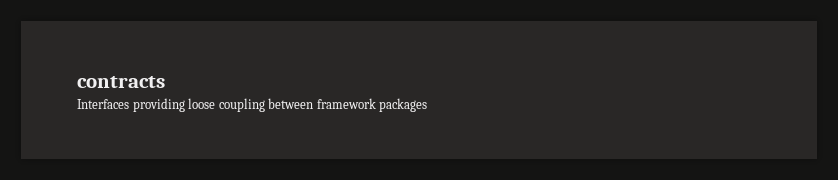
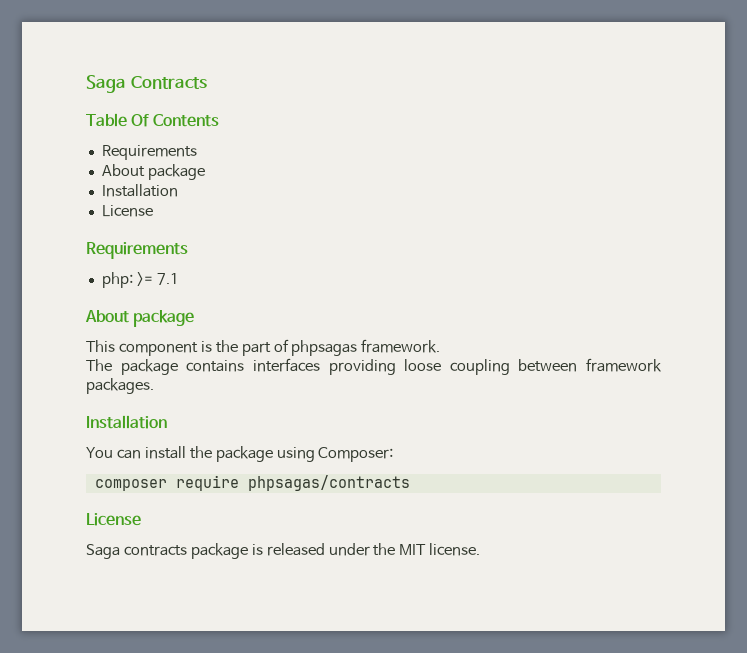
- contracts
- Interfaces providing loose coupling between framework packages
+ Saga Contracts
+ Table Of Contents
+ Requirements
+ About package
+ Installation
+ License
+ Requirements
+ php: >= 7.1
+ About package
+ This component is the part of phpsagas framework.
+ The package contains interfaces providing loose coupling between framework packages.
+ Installation
+ You can install the package using Composer:
+ composer require phpsagas/contracts
+ License
+ Saga contracts package is released under the MIT license.

